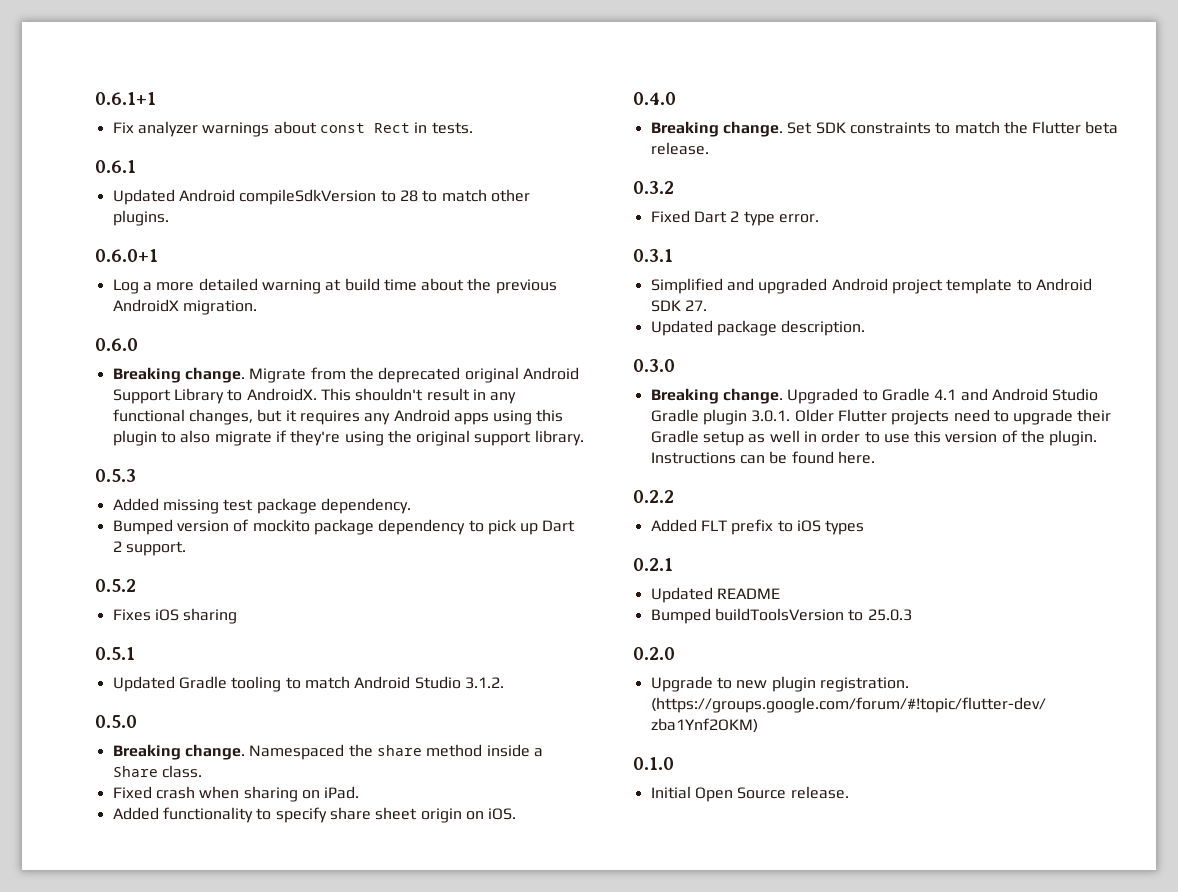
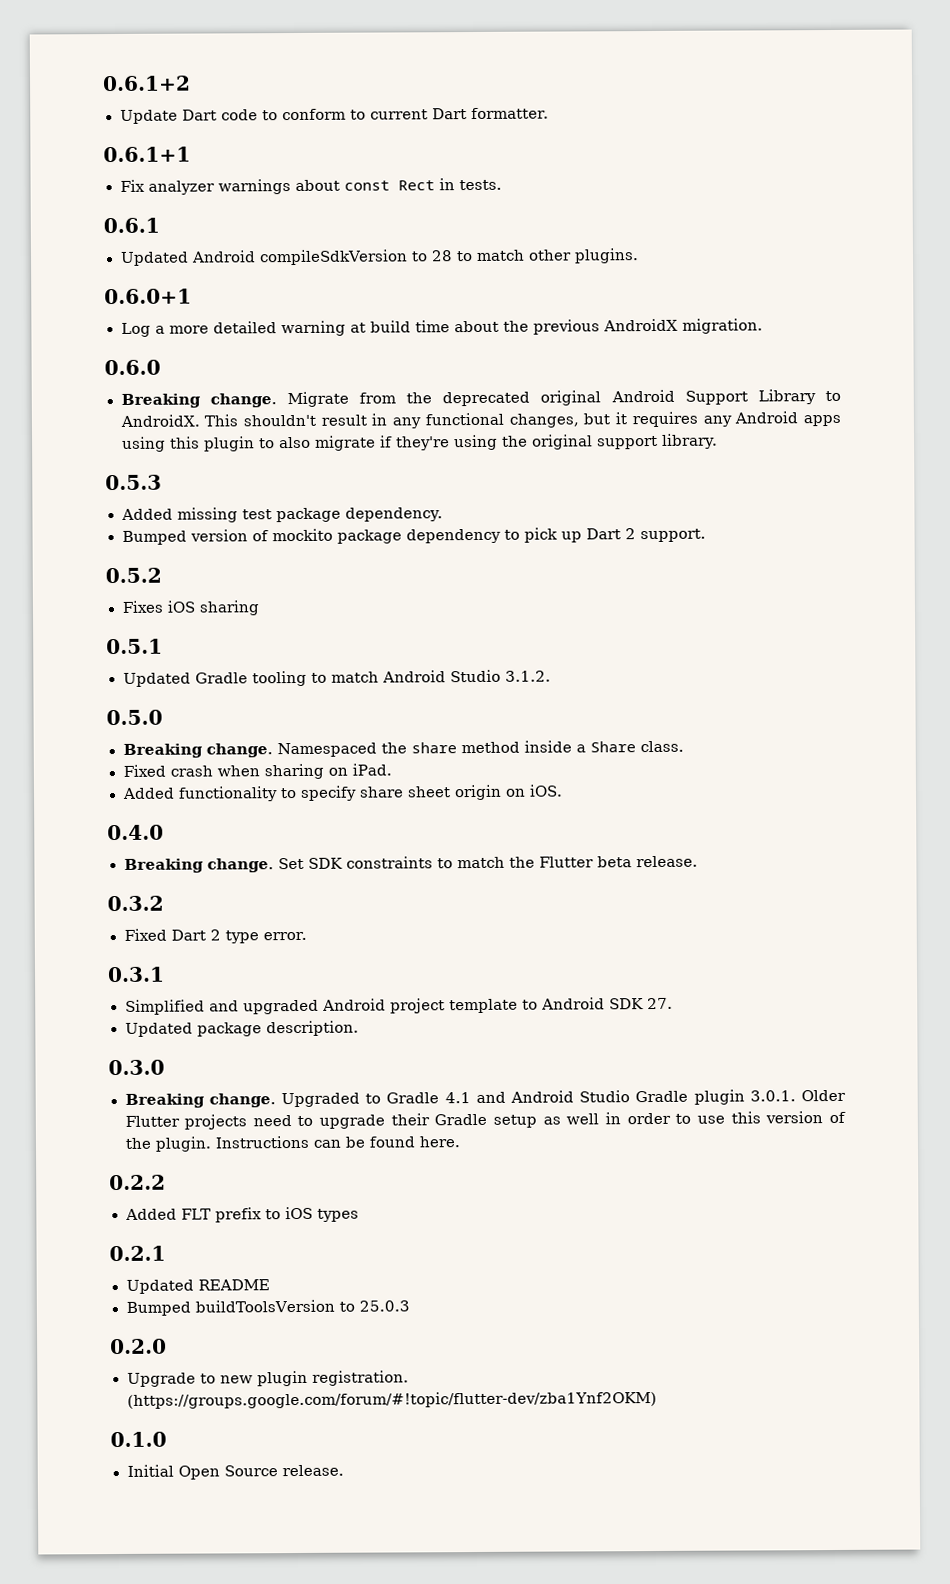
+ 0.6.1+2
+ Update Dart code to conform to current Dart formatter.

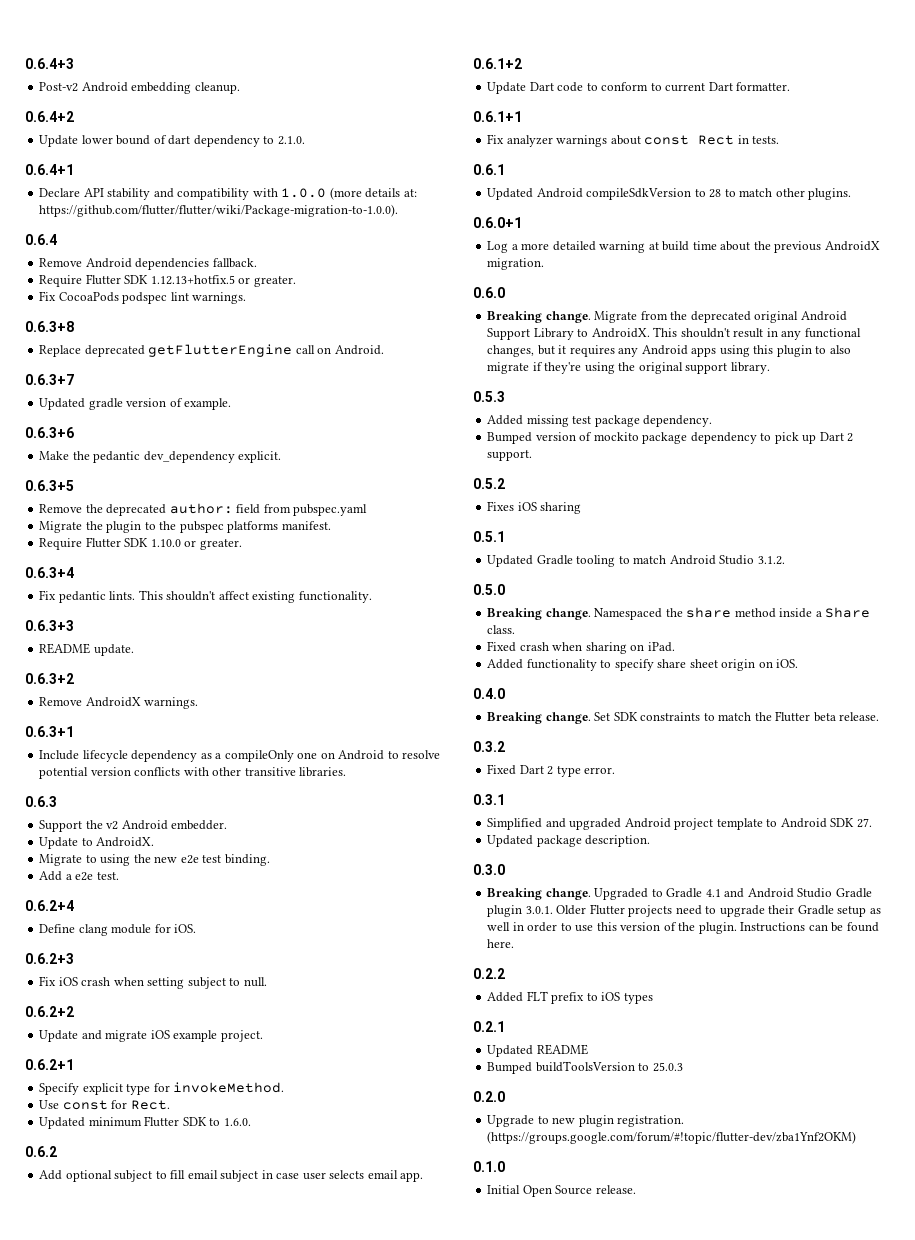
+ 0.6.4+3
+ Post-v2 Android embedding cleanup.
+ 0.6.4+2
+ Update lower bound of dart dependency to 2.1.0.
+ 0.6.4+1
+ Declare API stability and compatibility with 1.0.0 (more details at: https://github.com/flutter/flutter/wiki/Package-migration-to-1.0.0).
+ 0.6.4
+ Remove Android dependencies fallback.
+ Require Flutter SDK 1.12.13+hotfix.5 or greater.
+ Fix CocoaPods podspec lint warnings.
+ 0.6.3+8
+ Replace deprecated getFlutterEngine call on Android.
+ 0.6.3+7
+ Updated gradle version of example.
+ 0.6.3+6
+ Make the pedantic dev_dependency explicit.
+ 0.6.3+5
+ Remove the deprecated author: field from pubspec.yaml
+ Migrate the plugin to the pubspec platforms manifest.
+ Require Flutter SDK 1.10.0 or greater.
+ 0.6.3+4
+ Fix pedantic lints. This shouldn't affect existing functionality.
+ 0.6.3+3
+ README update.
+ 0.6.3+2
+ Remove AndroidX warnings.
+ 0.6.3+1
+ Include lifecycle dependency as a compileOnly one on Android to resolve potential version conflicts with other transitive libraries.
+ 0.6.3
+ Support the v2 Android embedder.
+ Update to AndroidX.
+ Migrate to using the new e2e test binding.
+ Add a e2e test.
+ 0.6.2+4
+ Define clang module for iOS.
+ 0.6.2+3
+ Fix iOS crash when setting subject to null.
+ 0.6.2+2
+ Update and migrate iOS example project.
+ 0.6.2+1
+ Specify explicit type for invokeMethod.
+ Use const for Rect.
+ Updated minimum Flutter SDK to 1.6.0.
+ 0.6.2
+ Add optional subject to fill email subject in case user selects email app.

